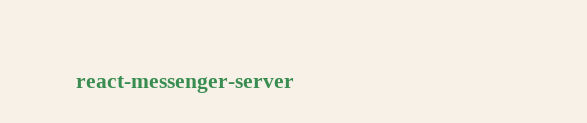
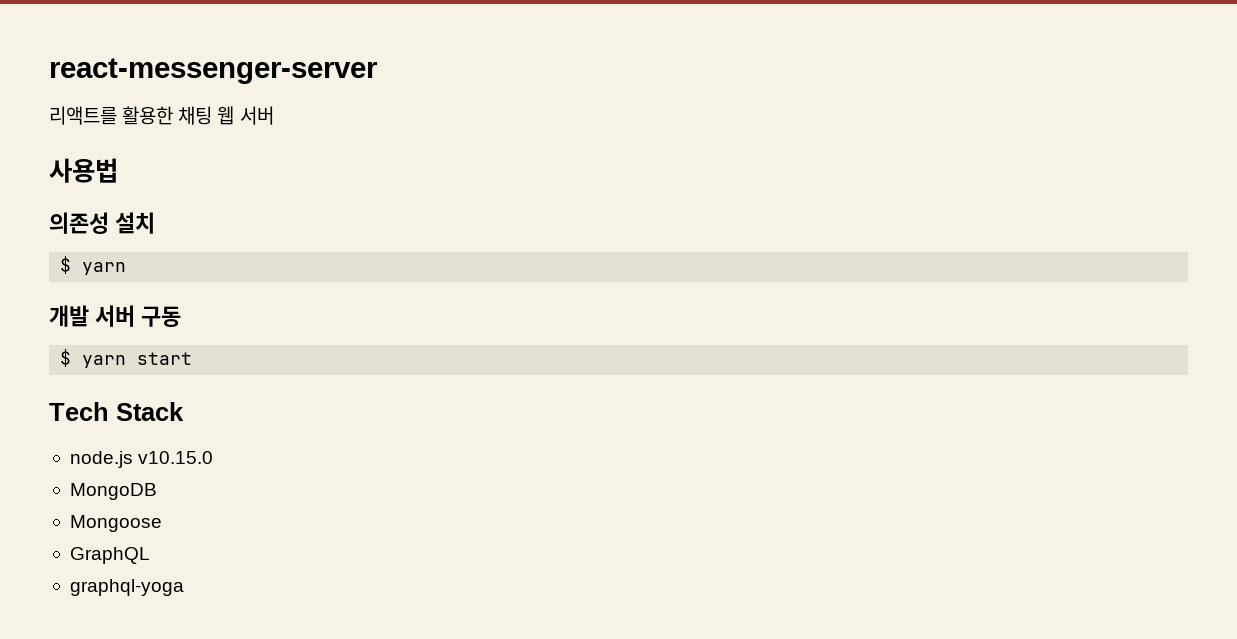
+ 리액트를 활용한 채팅 웹 서버
+ 사용법
+ 의존성 설치
+ $ yarn
+ 개발 서버 구동
+ $ yarn start
+ Tech Stack
+ node.js v10.15.0
+ MongoDB
+ Mongoose
+ GraphQL
+ graphql-yoga

